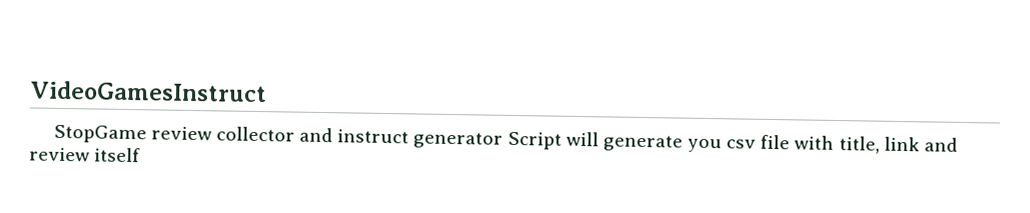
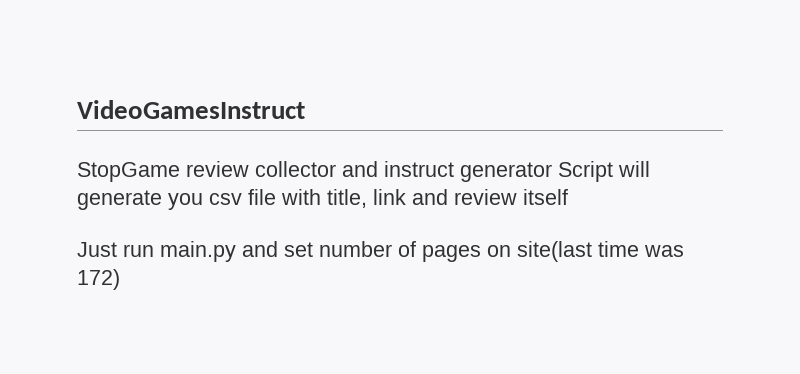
+ Just run main.py and set number of pages on site(last time was 172)

